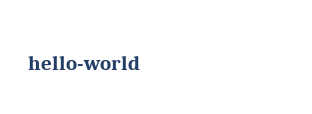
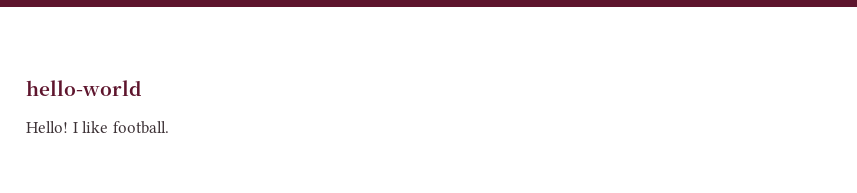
+ Hello! I like football.

